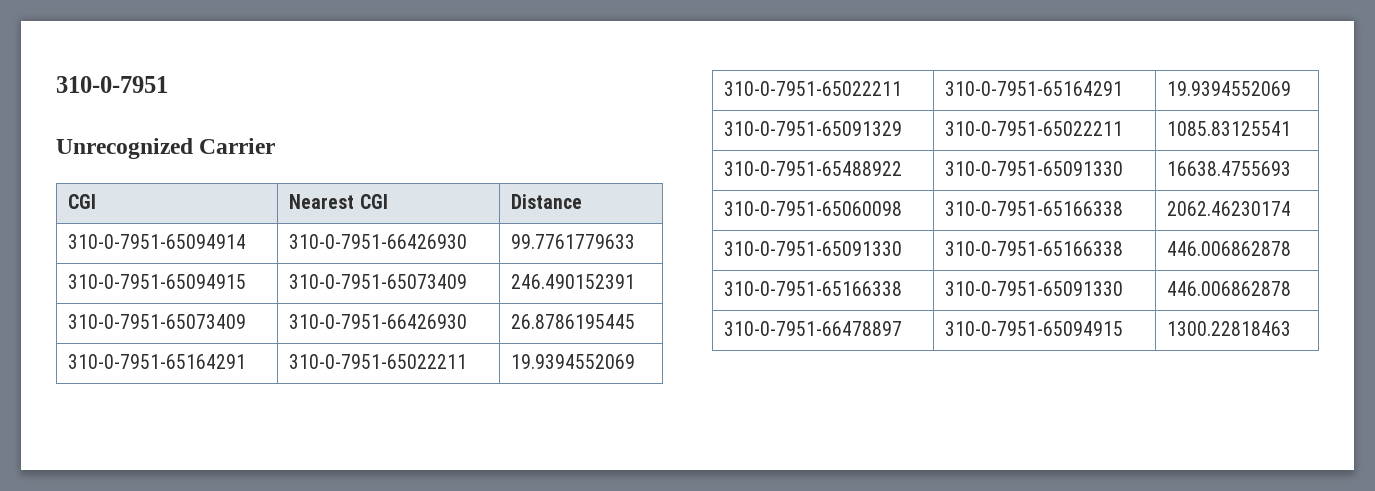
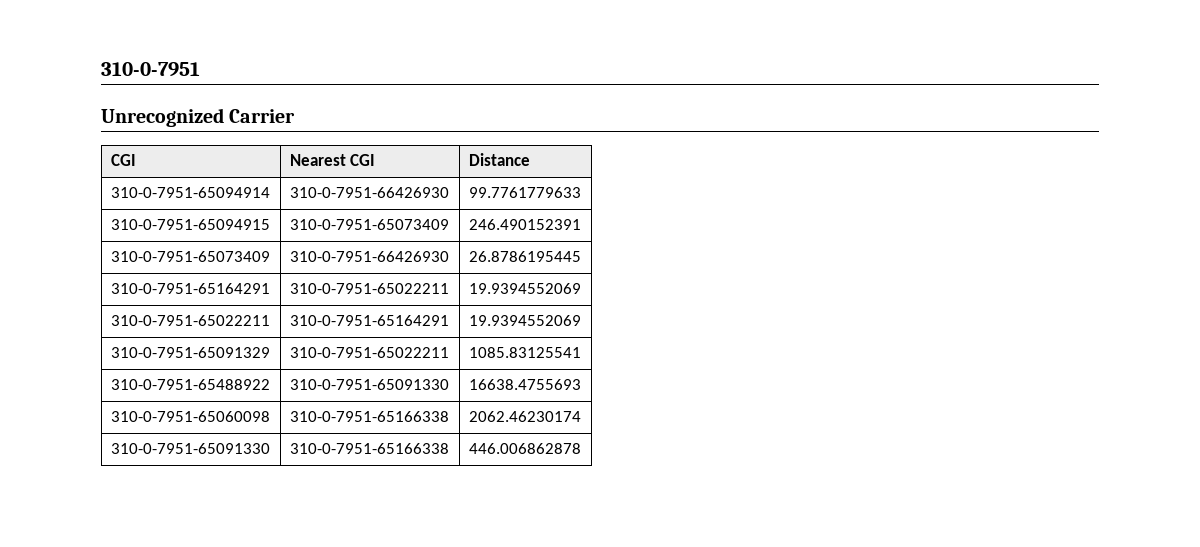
- 310-0-7951-65166338 | 310-0-7951-65091330 | 446.006862878
- 310-0-7951-66478897 | 310-0-7951-65094915 | 1300.22818463

